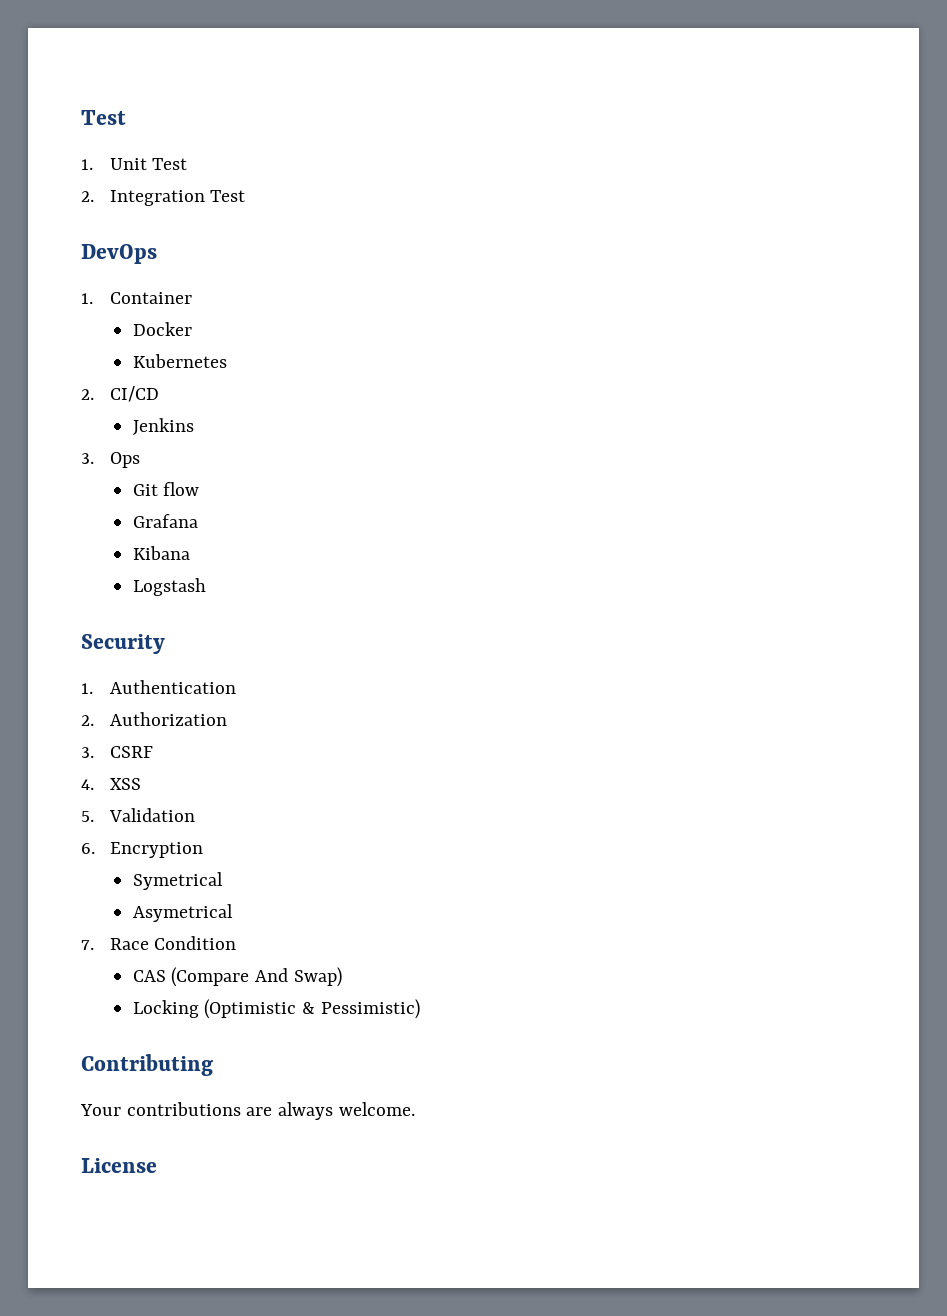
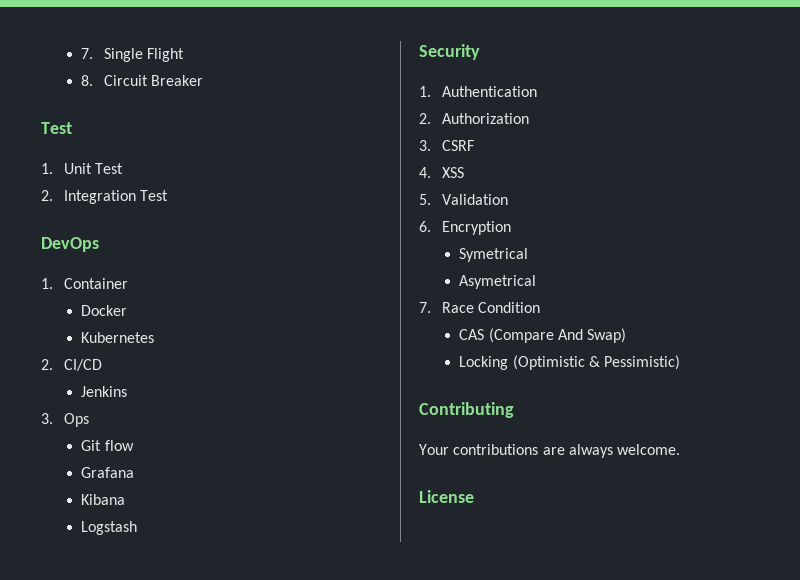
+ 7. Single Flight
+ 8. Circuit Breaker

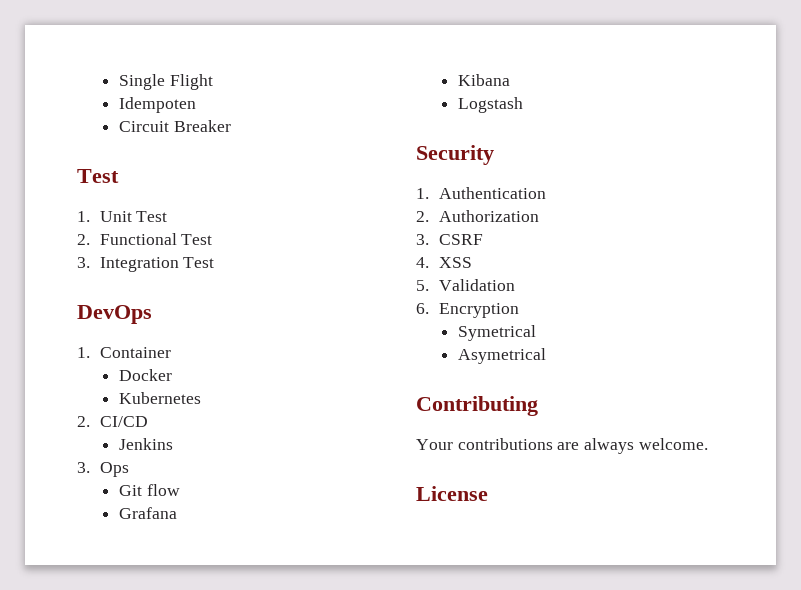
- 7. Single Flight
+ Single Flight
- 8. Circuit Breaker
+ Idempoten
+ Circuit Breaker
- 2. Integration Test
+ 2. Functional Test
+ 3. Integration Test
- 7. Race Condition
- CAS (Compare And Swap)
- Locking (Optimistic & Pessimistic)

